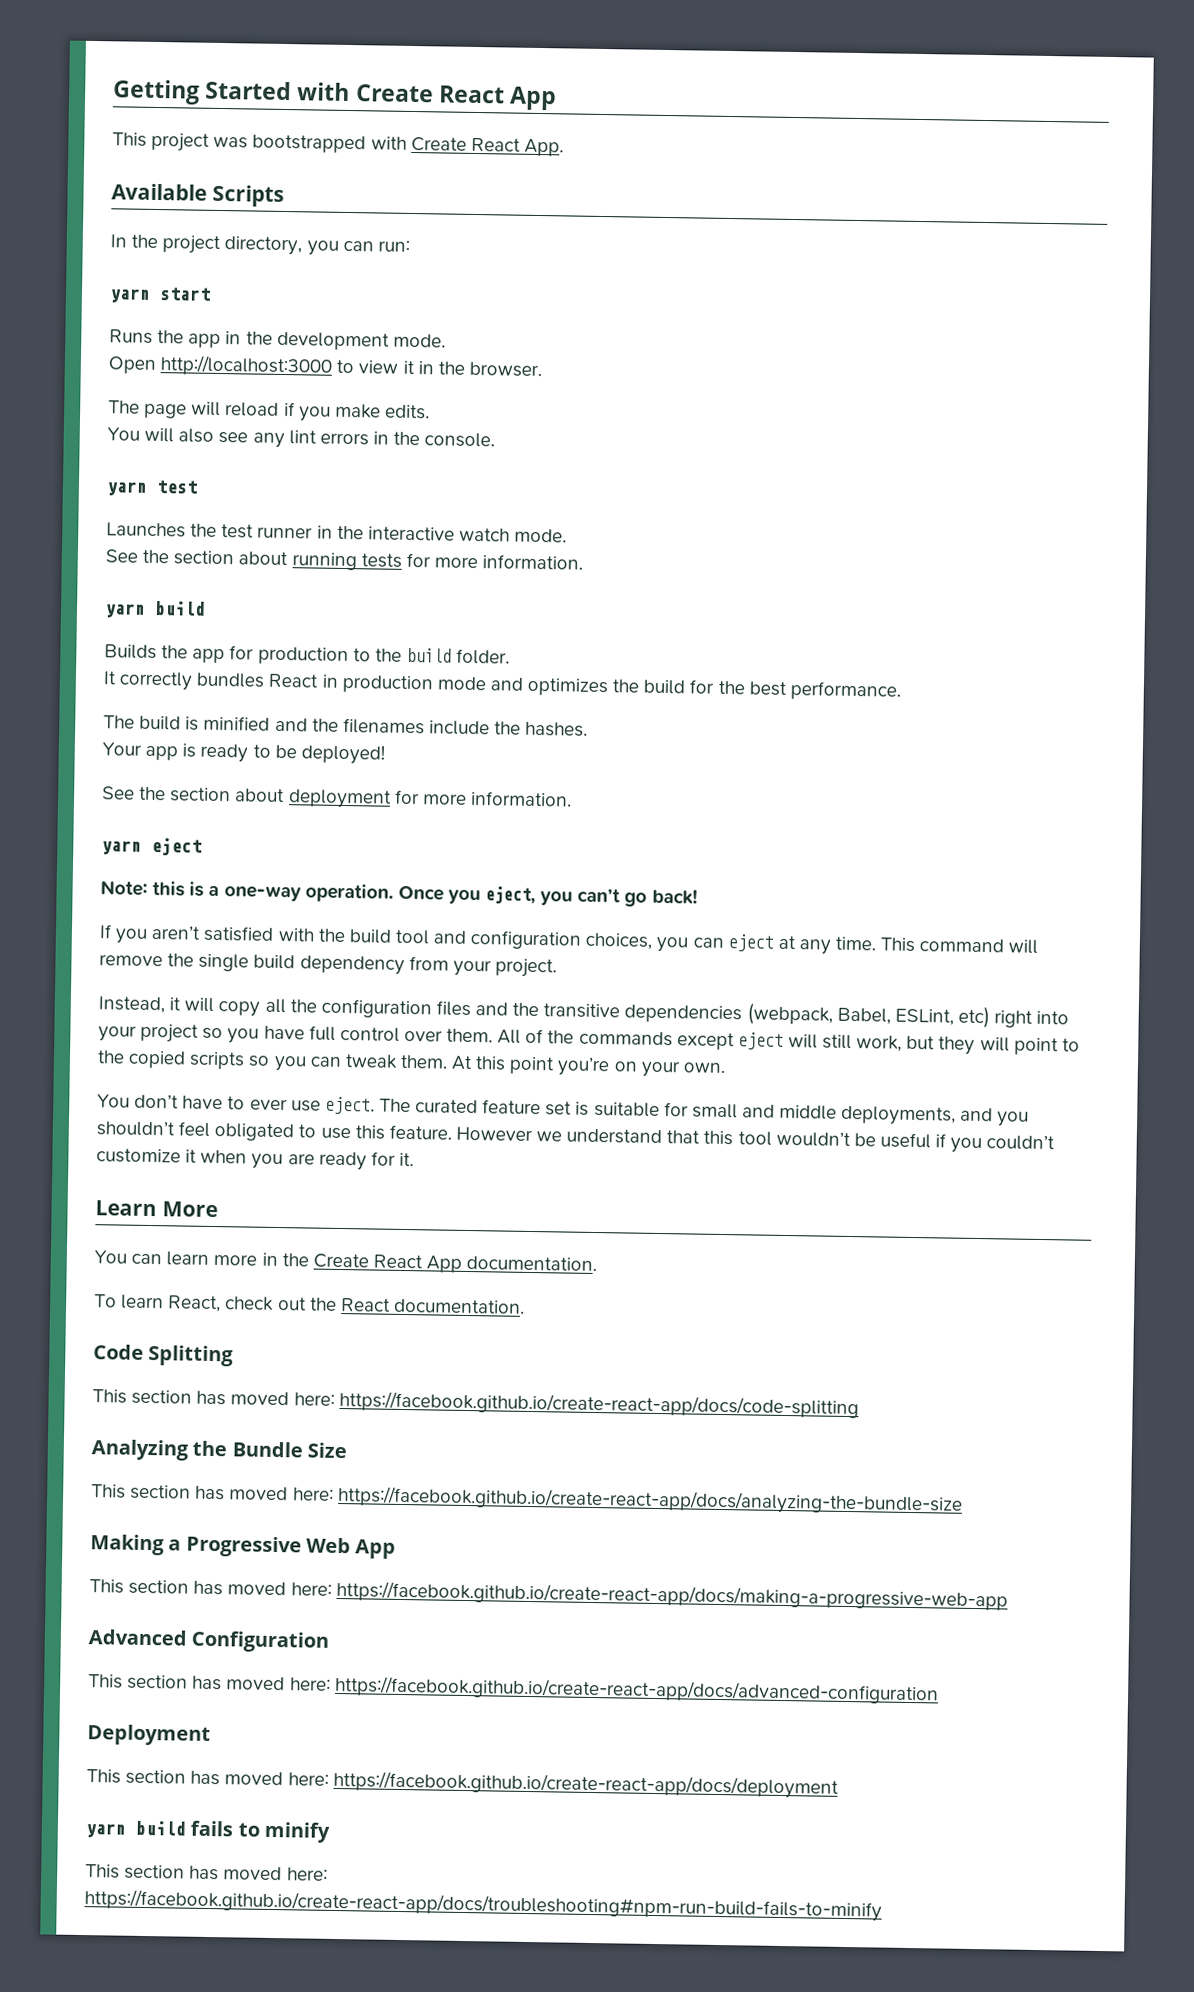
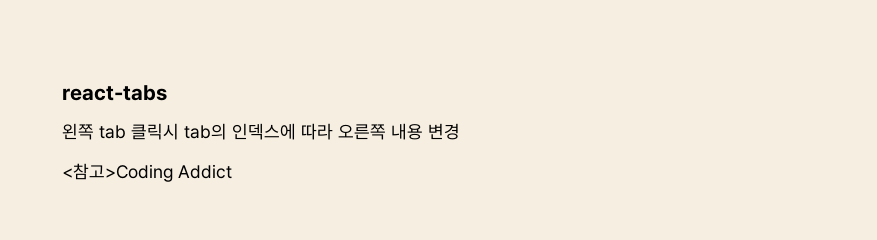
- Getting Started with Create React App
- This project was bootstrapped with Create React App.
- Available Scripts
- In the project directory, you can run:
- yarn start
- Runs the app in the development mode.
- Open http://localhost:3000 to view it in the browser.
- The page will reload if you make edits.
- You will also see any lint errors in the console.
- yarn test
- Launches the test runner in the interactive watch mode.
- See the section about running tests for more information.
- yarn build
- Builds the app for production to the build folder.
- It correctly bundles React in production mode and optimizes the build for the best performance.
- The build is minified and the filenames include the hashes.
- Your app is ready to be deployed!
- See the section about deployment for more information.
- yarn eject
- Note: this is a one-way operation. Once you eject, you can’t go back!
- If you aren’t satisfied with the build tool and configuration choices, you can eject at any time. This command will remove the single build dependency from your project.
- Instead, it will copy all the configuration files and the transitive dependencies (webpack, Babel, ESLint, etc) right into your project so you have full control over them. All of the commands except eject will still work, but they will point to the copied scripts so you can tweak them. At this point you’re on your own.
- You don’t have to ever use eject. The curated feature set is suitable for small and middle deployments, and you shouldn’t feel obligated to use this feature. However we understand that this tool wouldn’t be useful if you couldn’t customize it when you are ready for it.
- Learn More
- You can learn more in the Create React App documentation.
- To learn React, check out the React documentation.
- Code Splitting
- This section has moved here: https://facebook.github.io/create-react-app/docs/code-splitting
- Analyzing the Bundle Size
- This section has moved here: https://facebook.github.io/create-react-app/docs/analyzing-the-bundle-size
- Making a Progressive Web App
- This section has moved here: https://facebook.github.io/create-react-app/docs/making-a-progressive-web-app
- Advanced Configuration
- This section has moved here: https://facebook.github.io/create-react-app/docs/advanced-configuration
- Deployment
- This section has moved here: https://facebook.github.io/create-react-app/docs/deployment
- yarn build fails to minify
- This section has moved here: https://facebook.github.io/create-react-app/docs/troubleshooting#npm-run-build-fails-to-minify
+ react-tabs
+ 왼쪽 tab 클릭시 tab의 인덱스에 따라 오른쪽 내용 변경
+ <참고>Coding Addict

